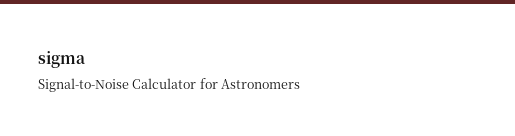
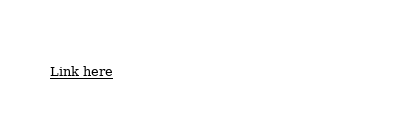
- sigma
- Signal-to-Noise Calculator for Astronomers
+ Link here

